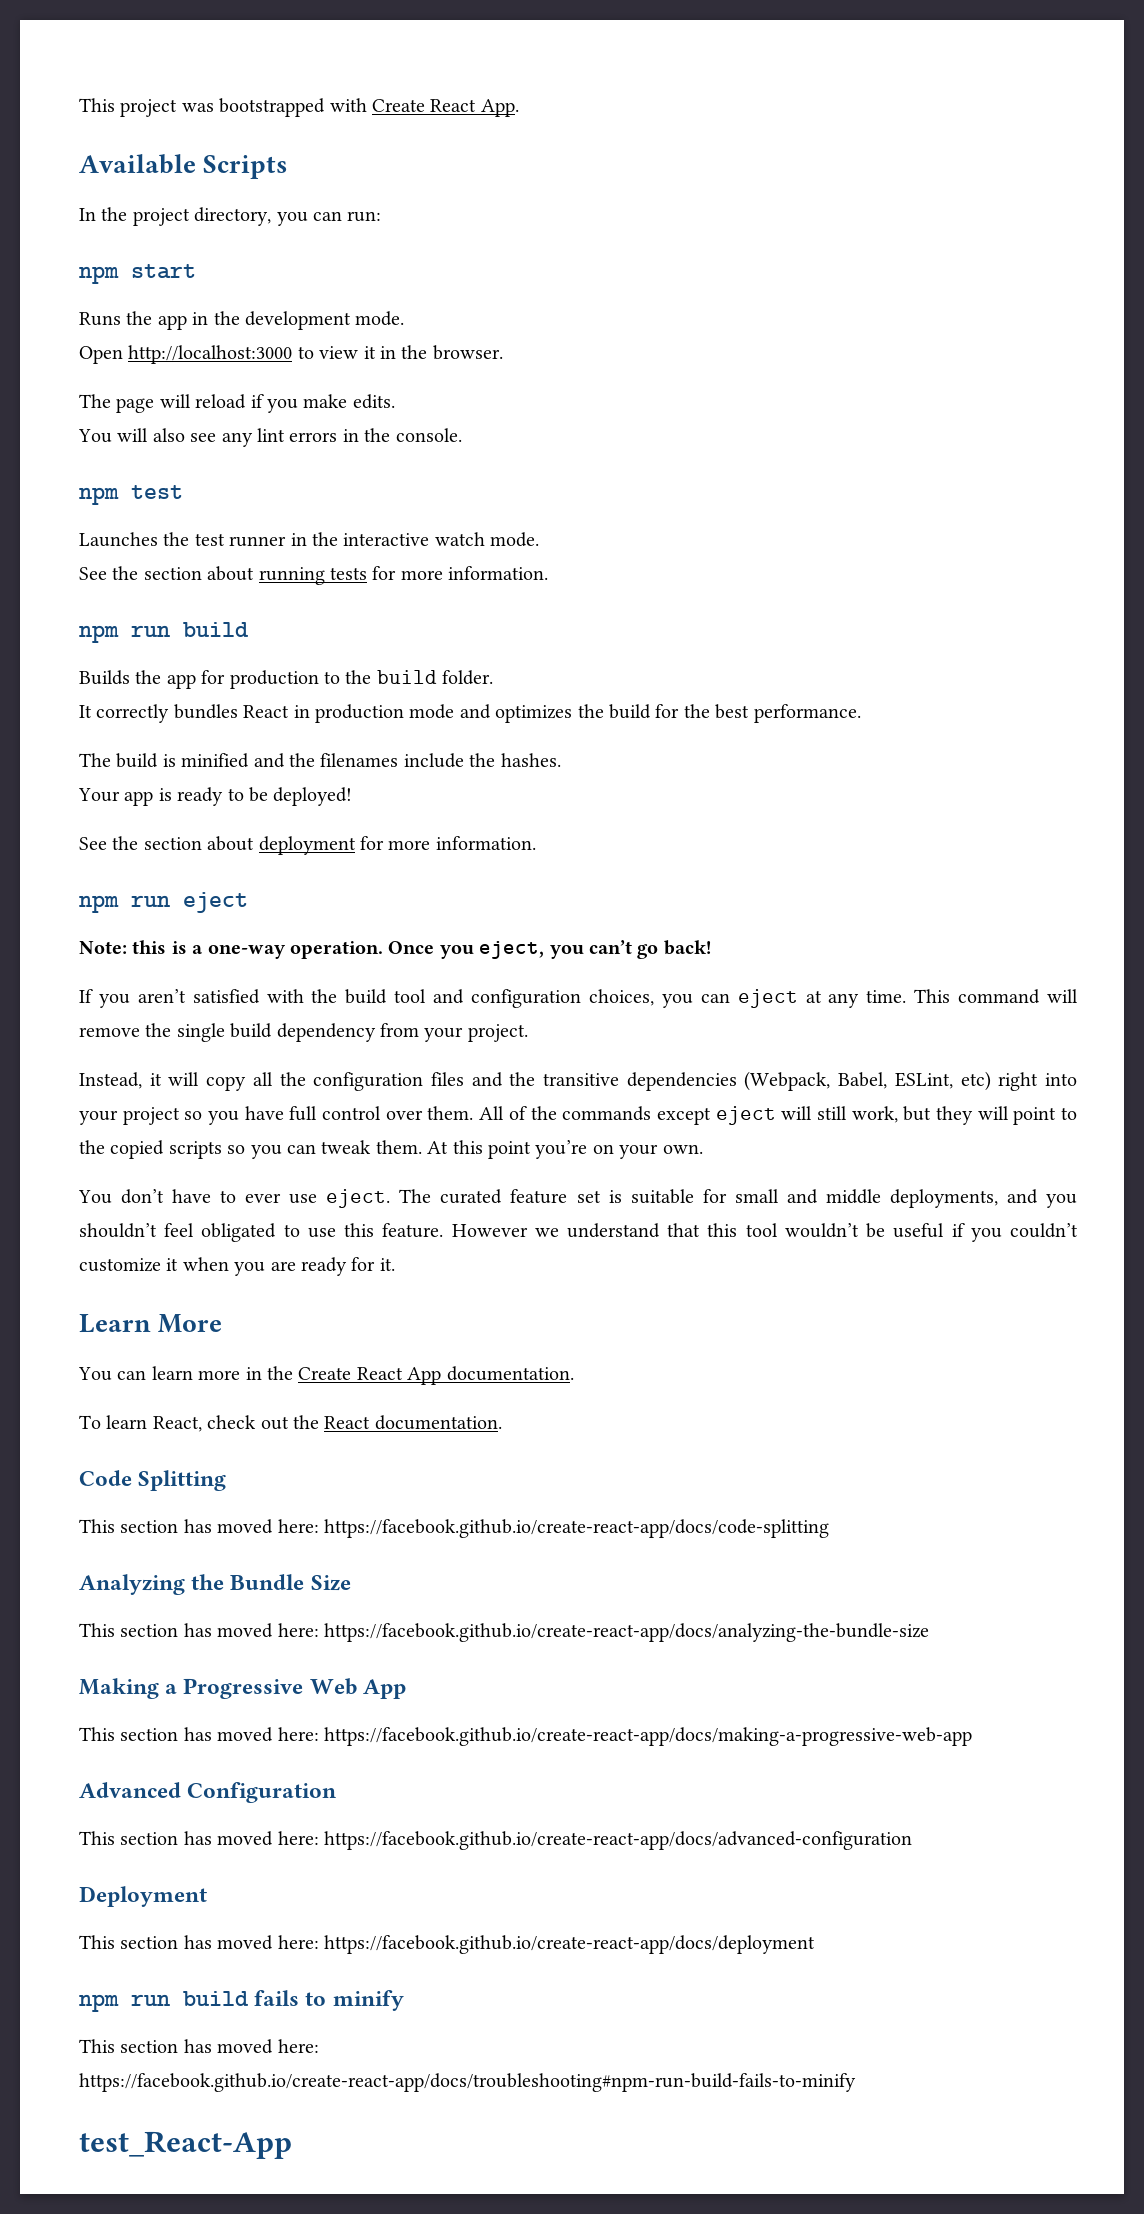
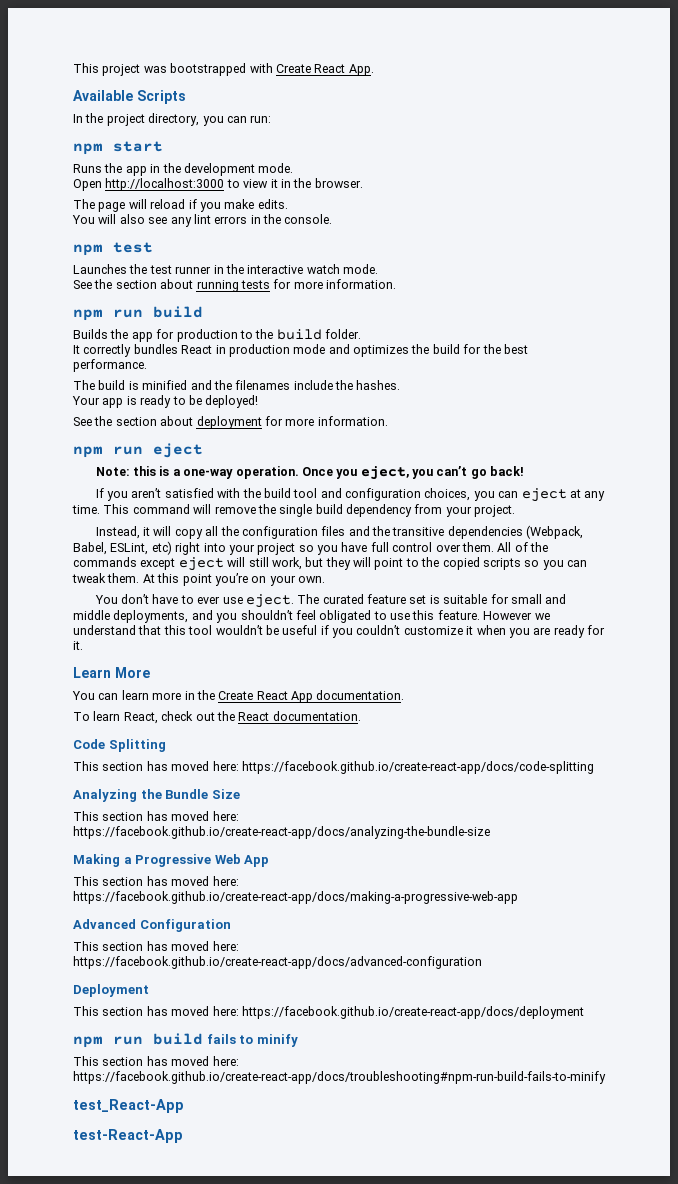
+ test-React-App

